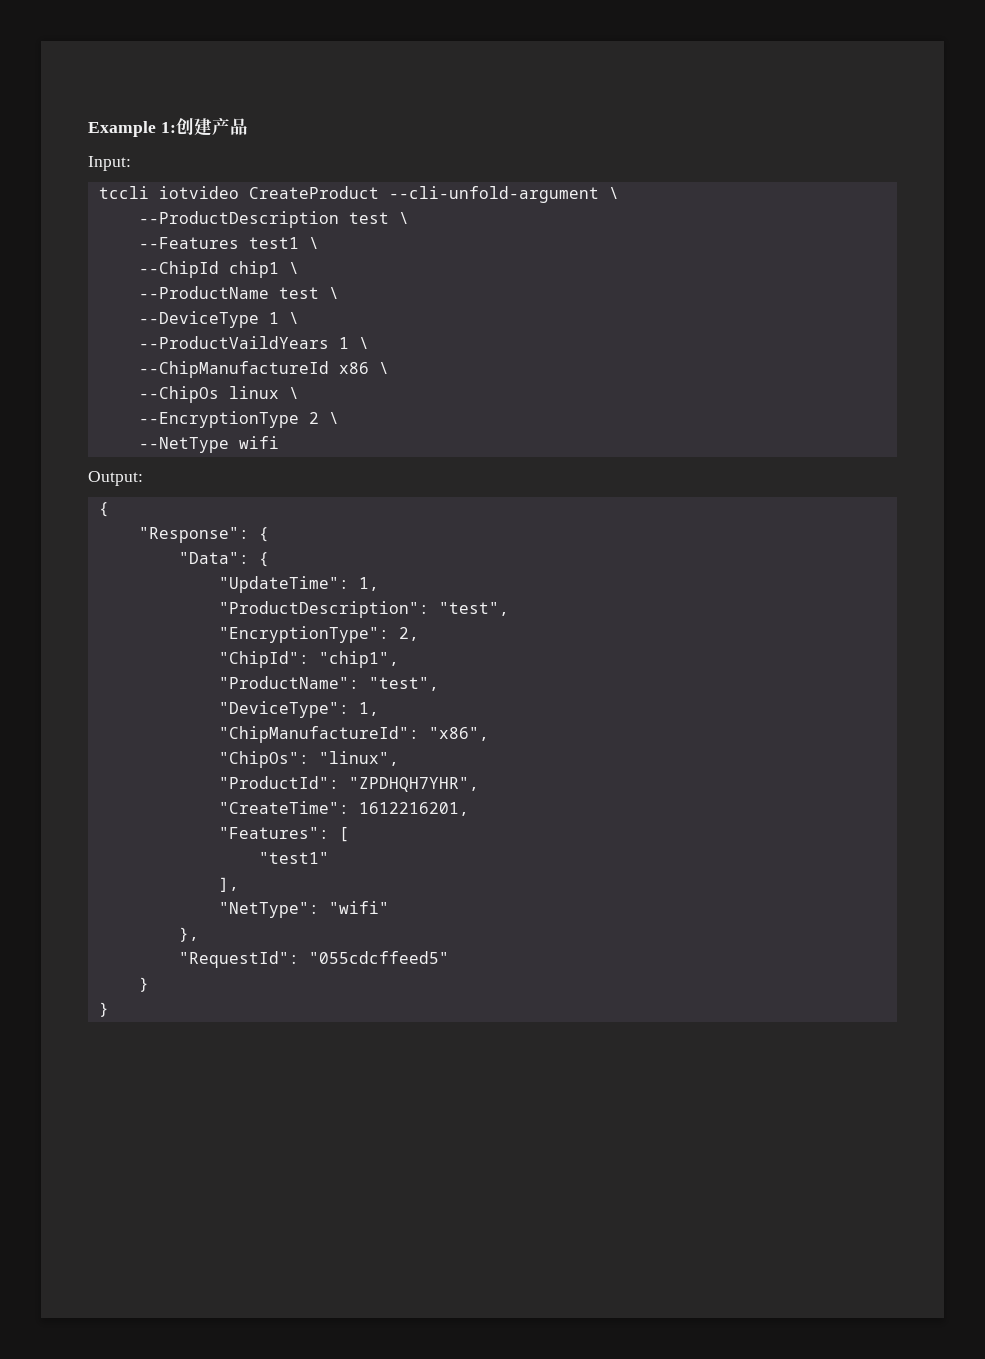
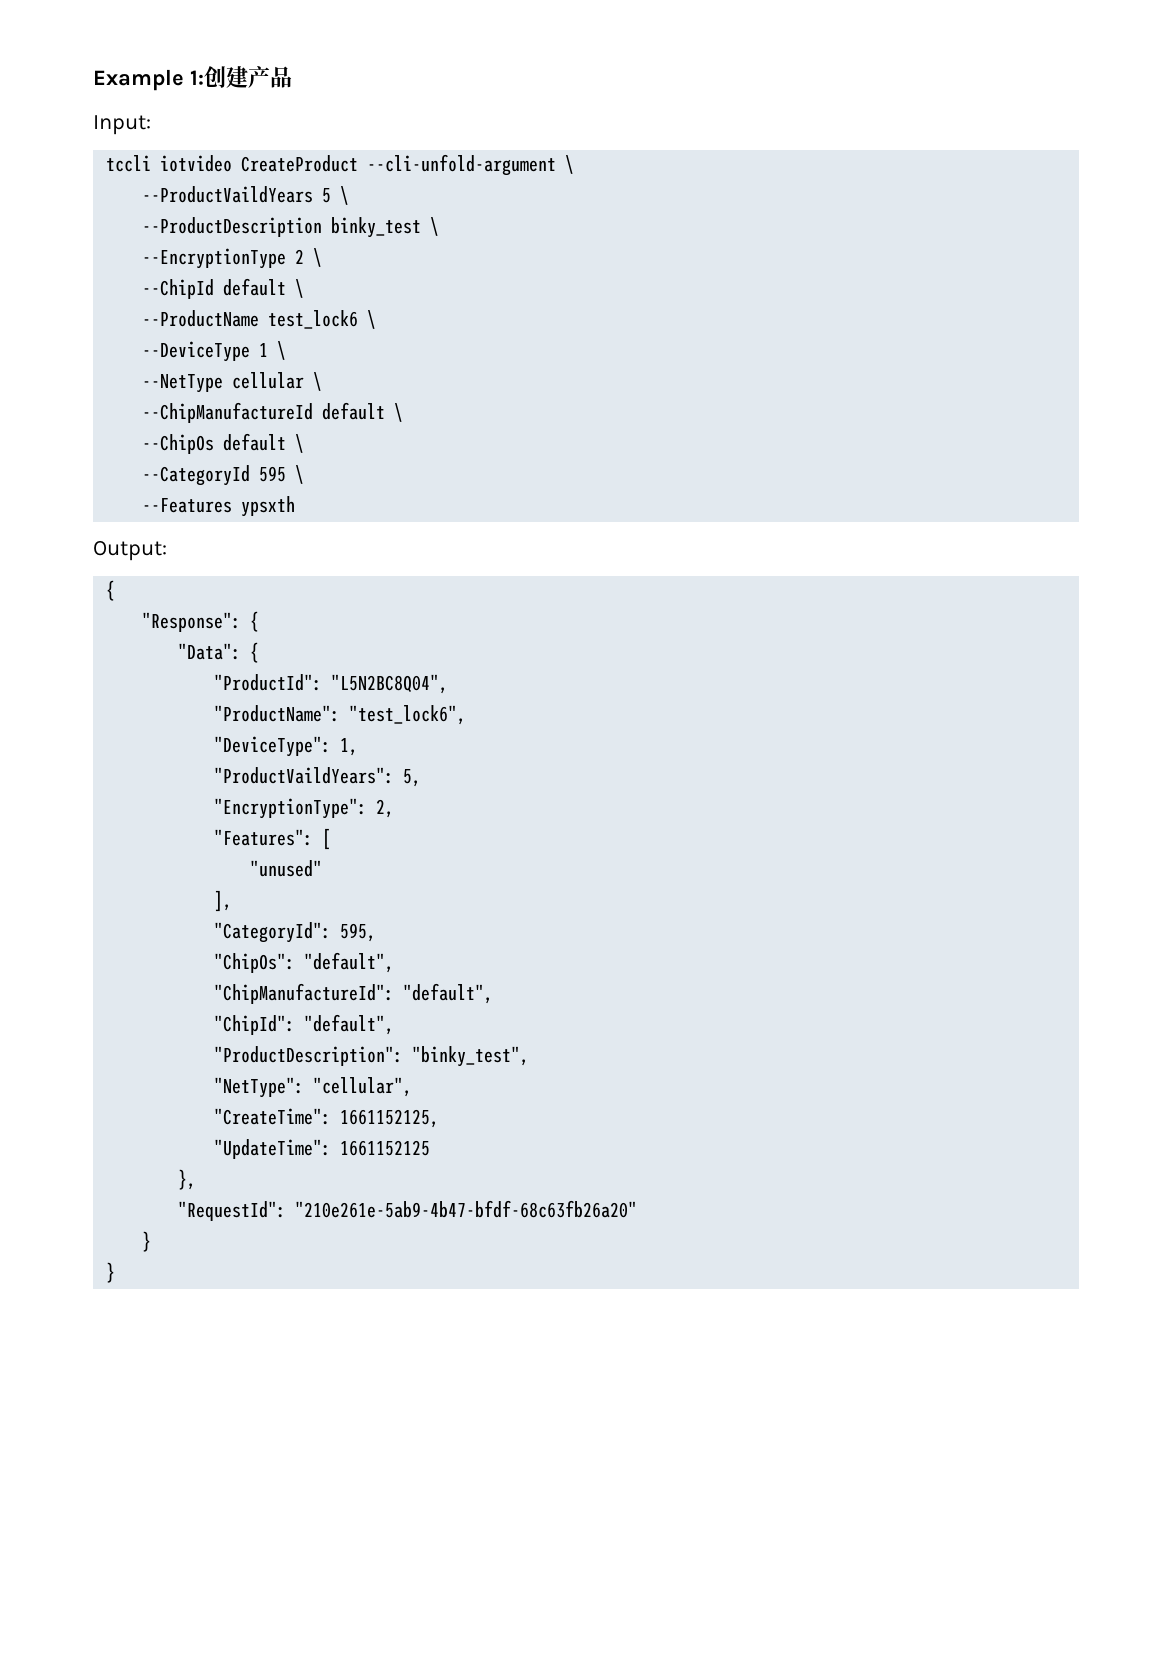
- --ProductDescription test \
- --Features test1 \
+ --ProductVaildYears 5 \
+ --ProductDescription binky_test \
+ --EncryptionType 2 \
- --ChipId chip1 \
+ --ChipId default \
- --ProductName test \
+ --ProductName test_lock6 \
- --ProductVaildYears 1 \
+ --NetType cellular \
- --ChipManufactureId x86 \
+ --ChipManufactureId default \
- --ChipOs linux \
- --EncryptionType 2 \
- --NetType wifi
+ --ChipOs default \
+ --CategoryId 595 \
+ --Features ypsxth
- "UpdateTime": 1,
- "ProductDescription": "test",
+ "ProductId": "L5N2BC8Q04",
+ "ProductName": "test_lock6",
+ "DeviceType": 1,
+ "ProductVaildYears": 5,
- "ChipId": "chip1",
- "ProductName": "test",
- "DeviceType": 1,
- "ChipManufactureId": "x86",
- "ChipOs": "linux",
- "ProductId": "ZPDHQH7YHR",
- "CreateTime": 1612216201,
- "test1"
+ "unused"
- "NetType": "wifi"
+ "CategoryId": 595,
+ "ChipOs": "default",
+ "ChipManufactureId": "default",
+ "ChipId": "default",
+ "ProductDescription": "binky_test",
+ "NetType": "cellular",
+ "CreateTime": 1661152125,
+ "UpdateTime": 1661152125
- "RequestId": "055cdcffeed5"
+ "RequestId": "210e261e-5ab9-4b47-bfdf-68c63fb26a20"

